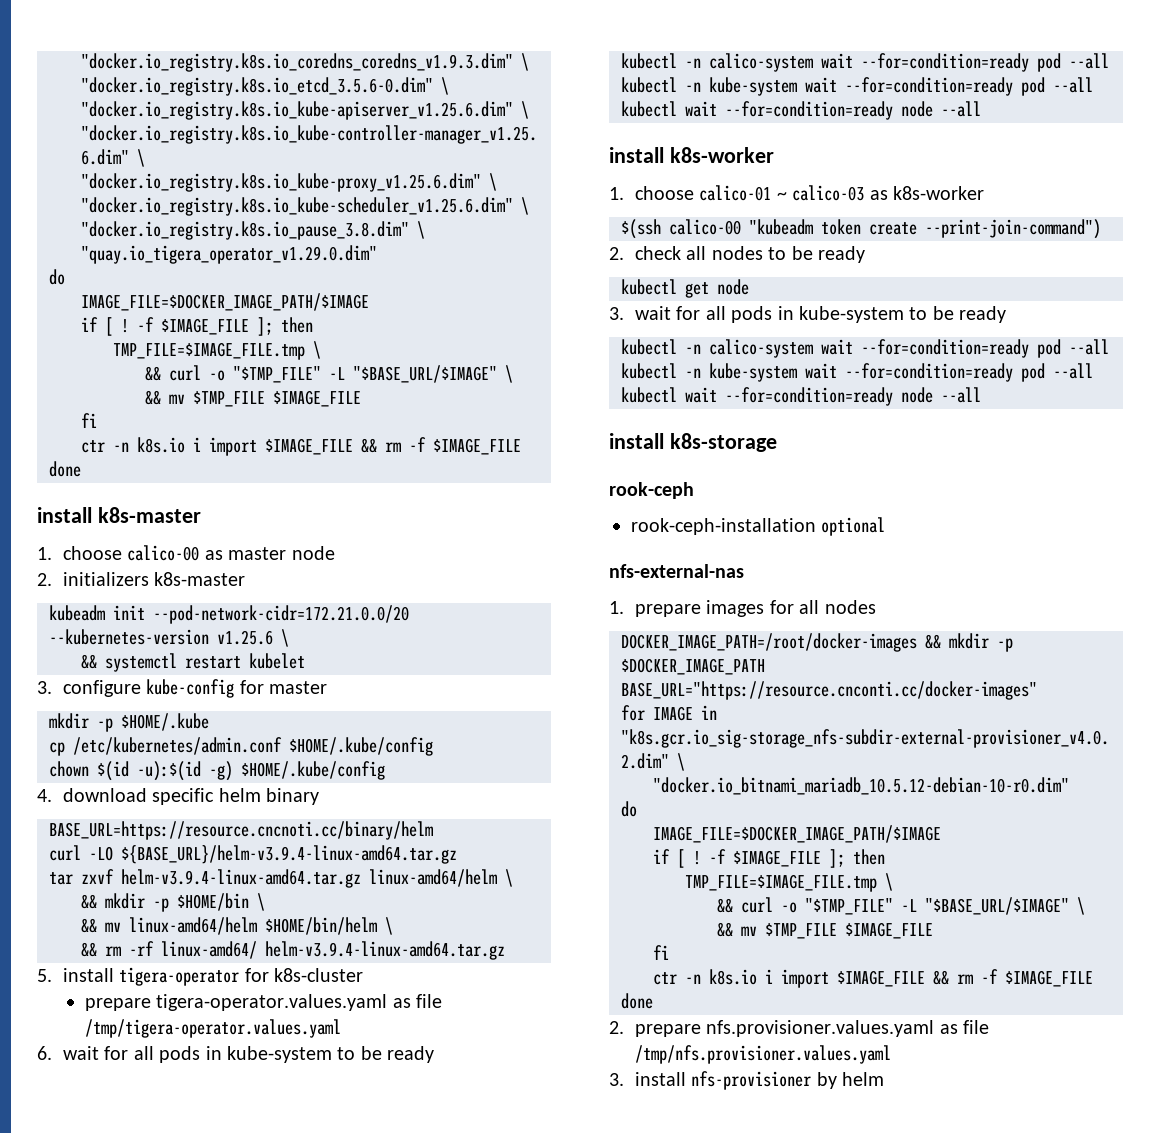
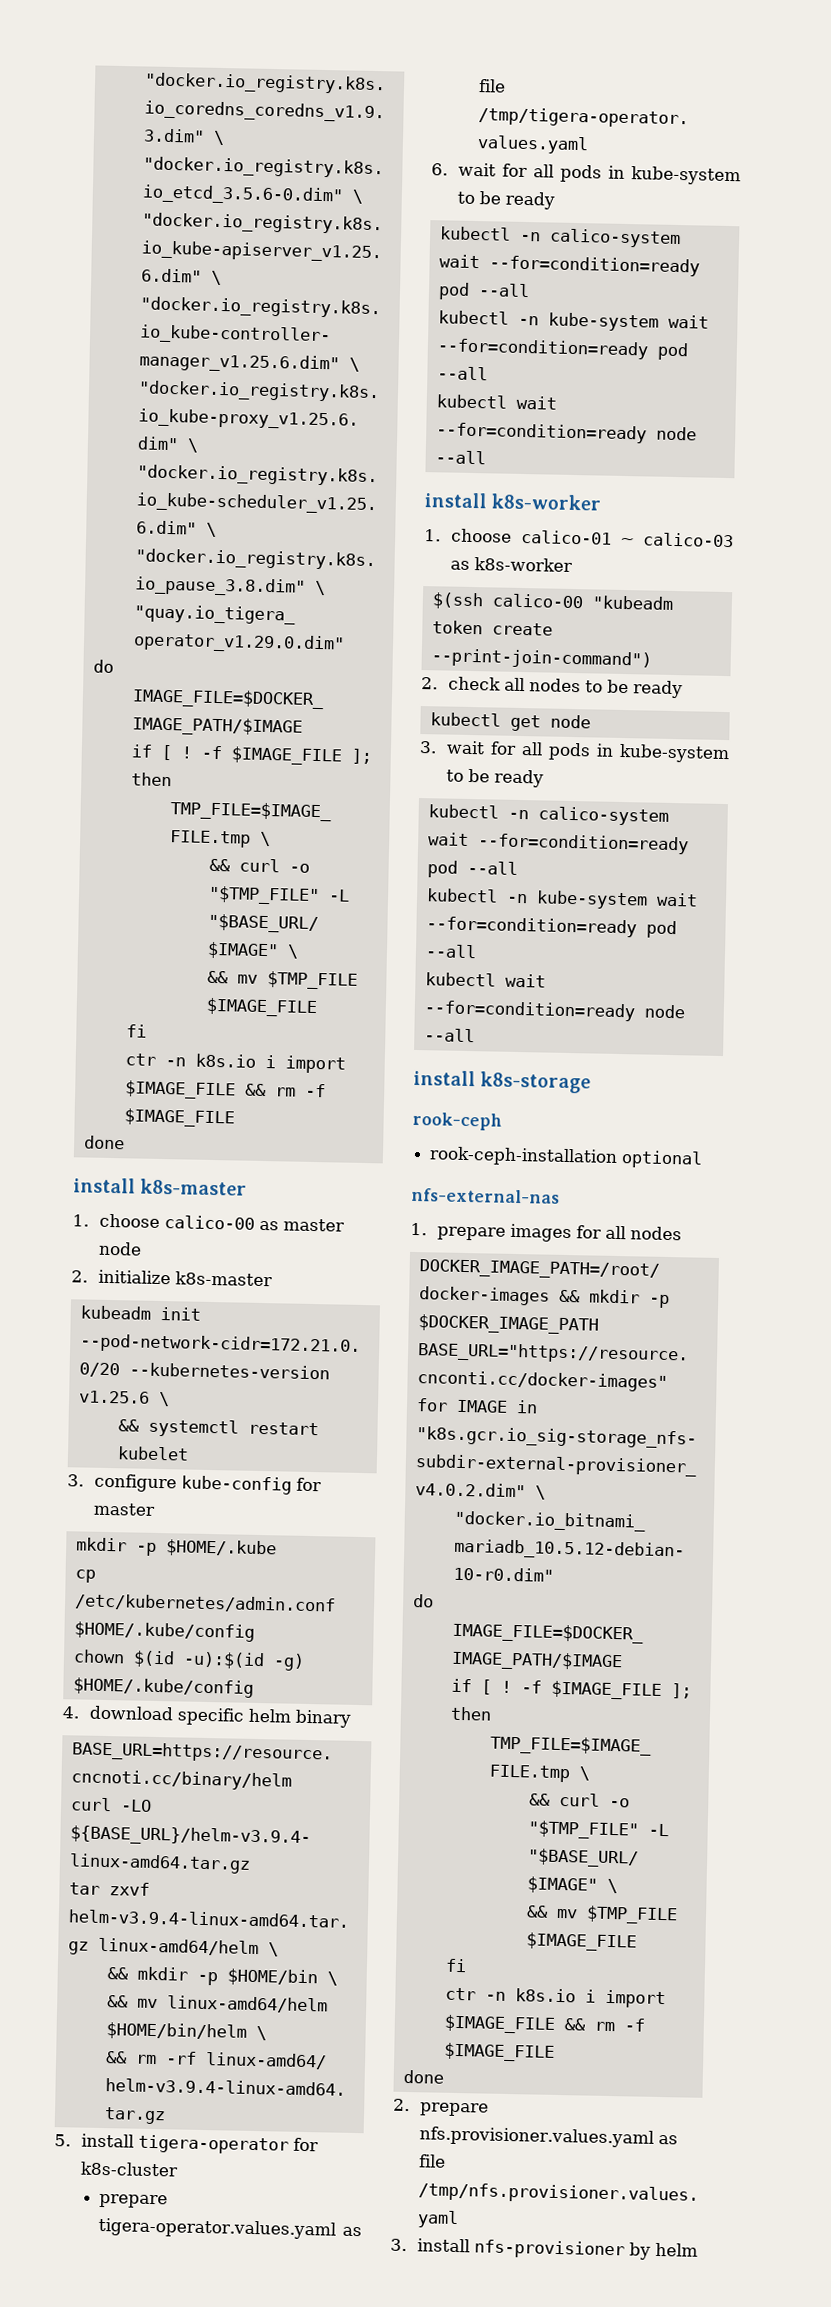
- 2. initializers k8s-master
+ 2. initialize k8s-master

